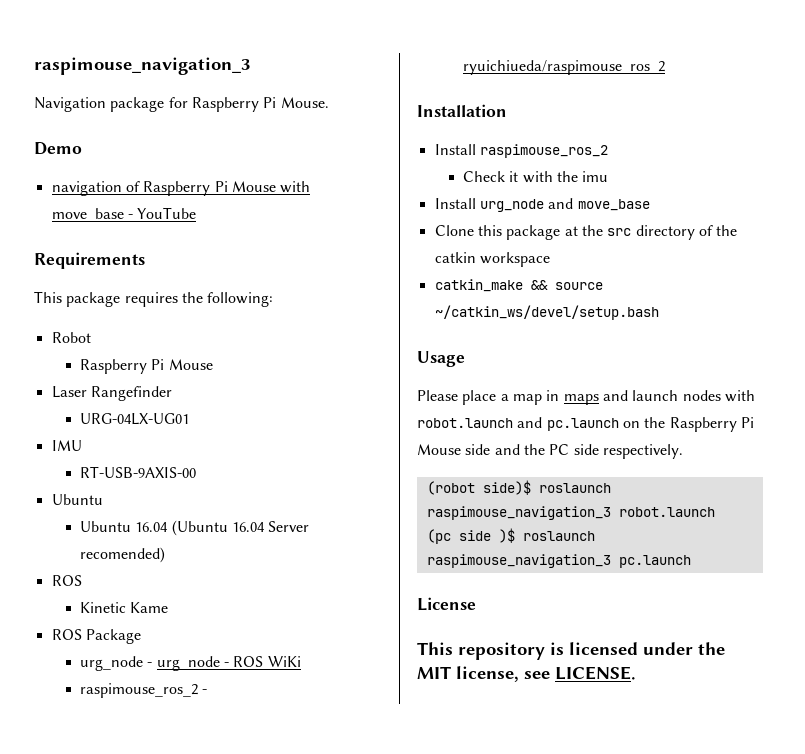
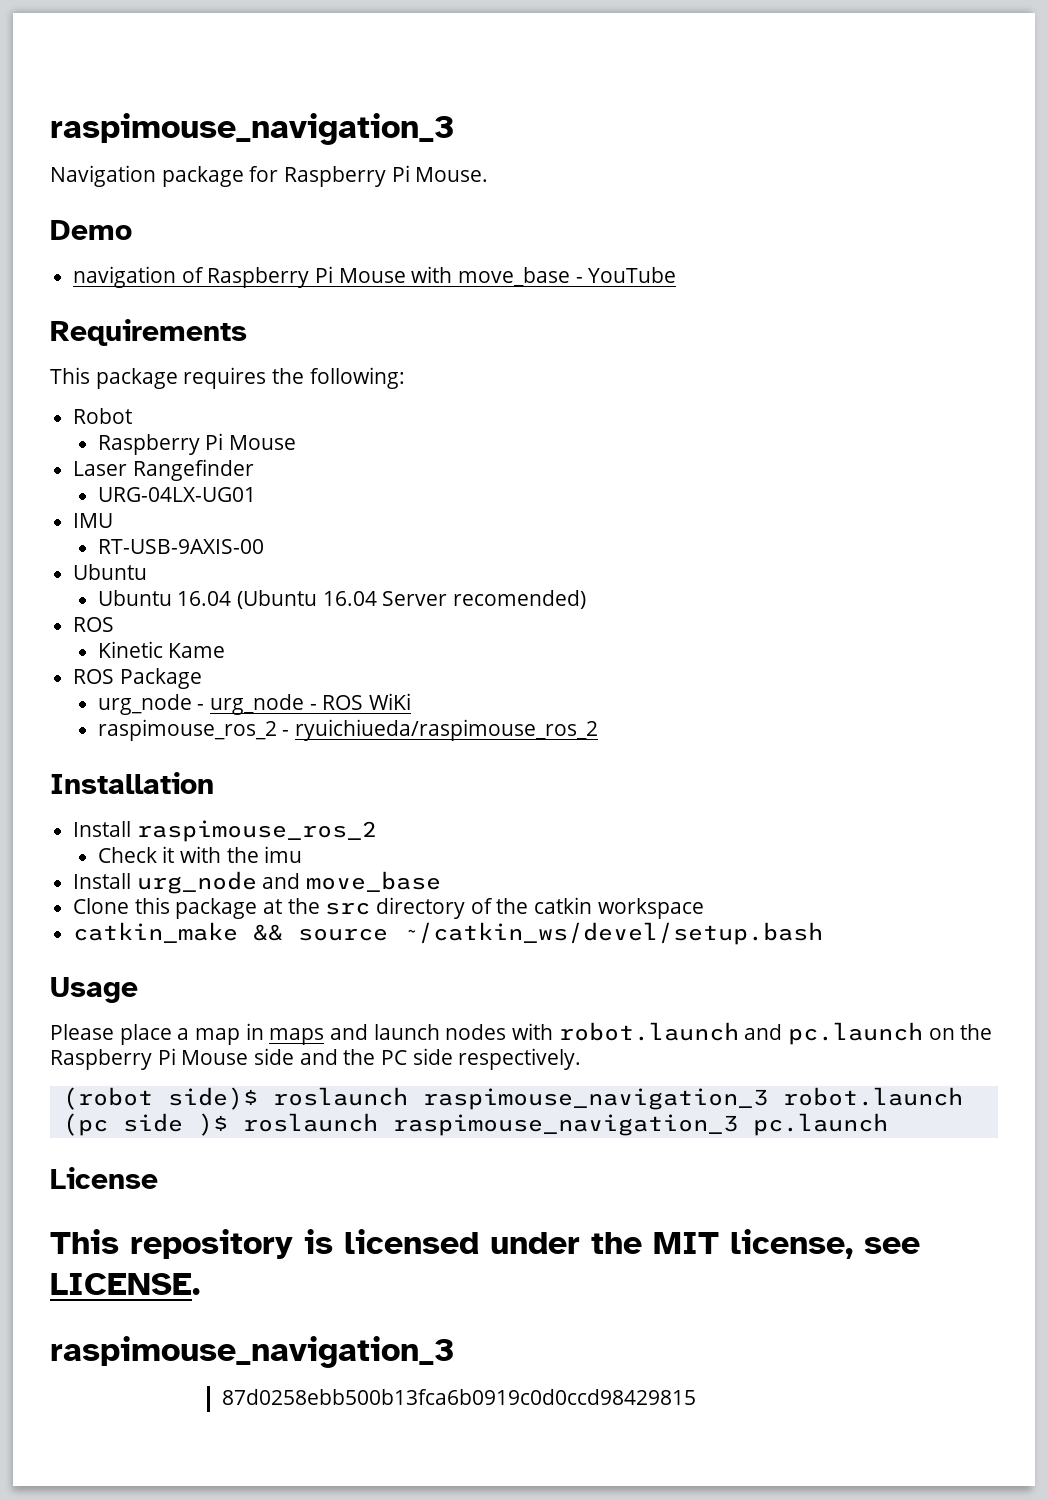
  This repository is licensed under the MIT license, see LICENSE.
+ raspimouse_navigation_3
+ 87d0258ebb500b13fca6b0919c0d0ccd98429815

